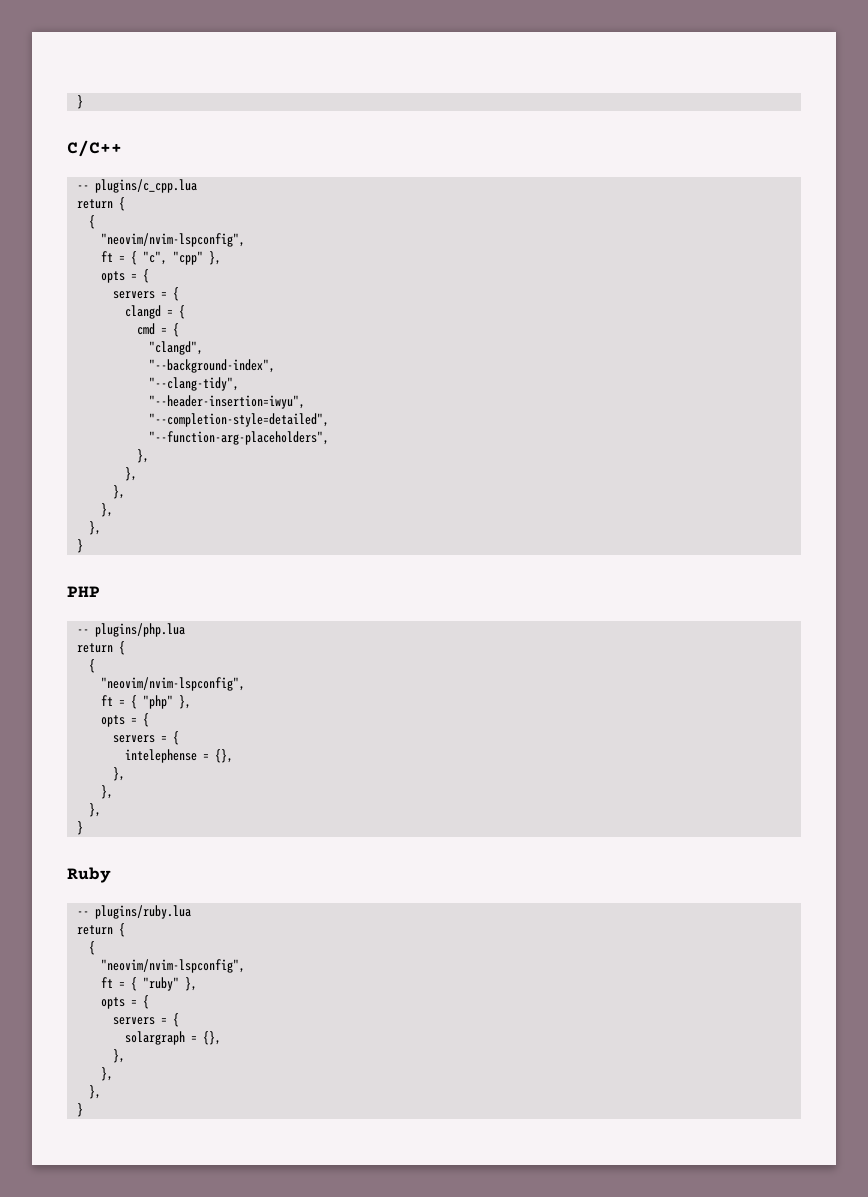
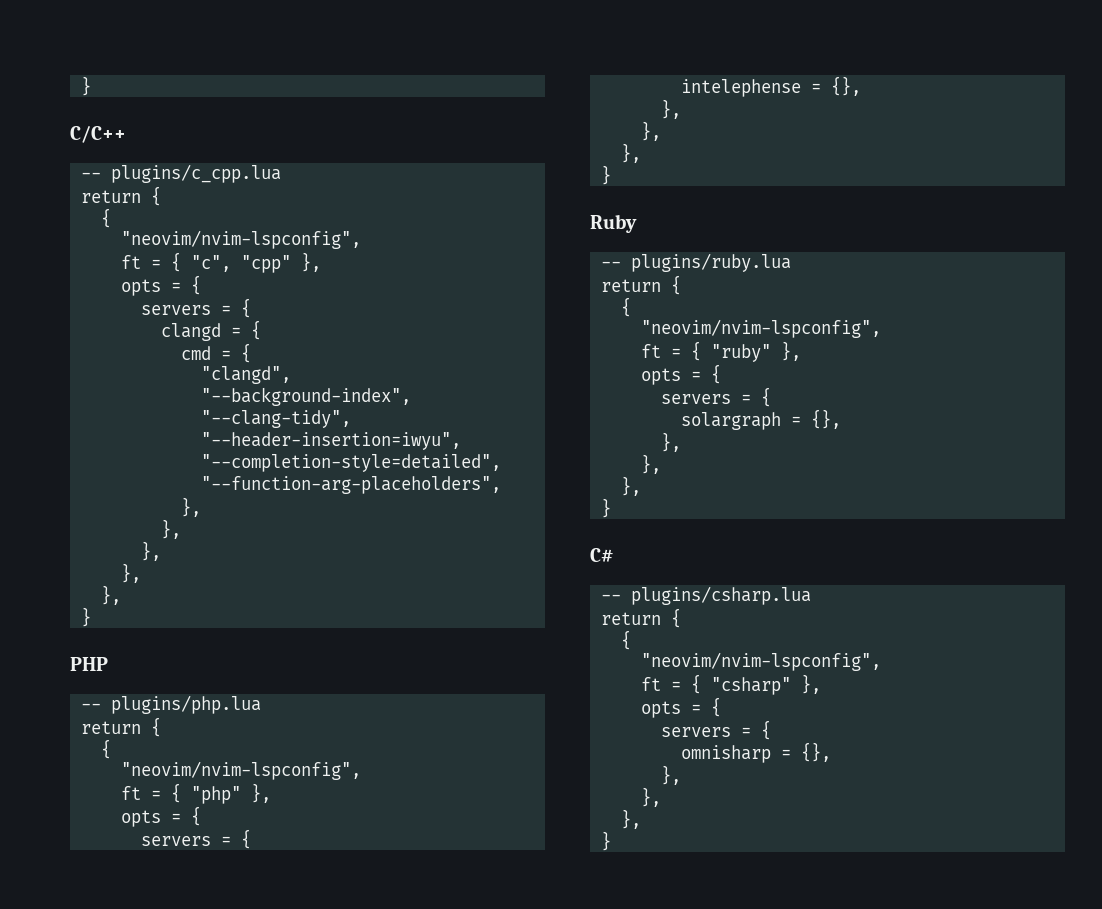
+ C#
+ -- plugins/csharp.lua
+ return {
+ {
+ "neovim/nvim-lspconfig",
+ ft = { "csharp" },
+ opts = {
+ servers = {
+ omnisharp = {},
+ },
+ },
+ },
+ }

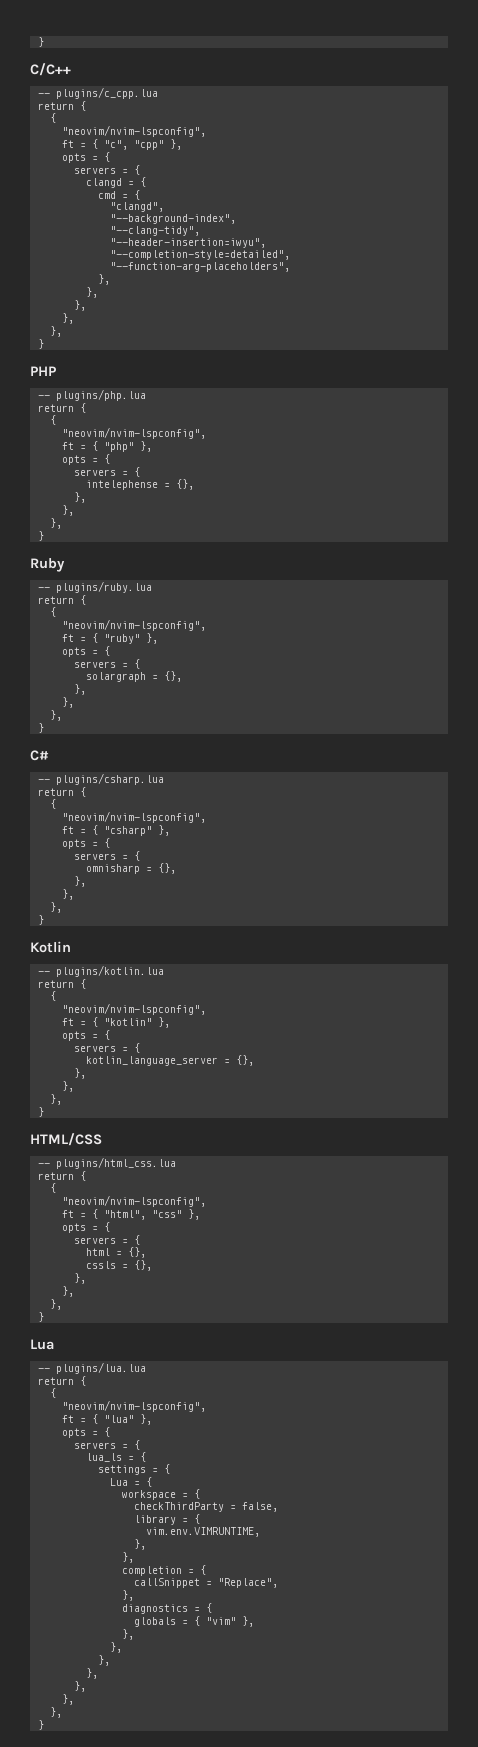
+ Kotlin
+ -- plugins/kotlin.lua
+ return {
+ {
+ "neovim/nvim-lspconfig",
+ ft = { "kotlin" },
+ opts = {
+ servers = {
+ kotlin_language_server = {},
+ },
+ },
+ },
+ }
+ HTML/CSS
+ -- plugins/html_css.lua
+ return {
+ {
+ "neovim/nvim-lspconfig",
+ ft = { "html", "css" },
+ opts = {
+ servers = {
+ html = {},
+ cssls = {},
+ },
+ },
+ },
+ }
+ Lua
+ -- plugins/lua.lua
+ return {
+ {
+ "neovim/nvim-lspconfig",
+ ft = { "lua" },
+ opts = {
+ servers = {
+ lua_ls = {
+ settings = {
+ Lua = {
+ workspace = {
+ checkThirdParty = false,
+ library = {
+ vim.env.VIMRUNTIME,
+ },
+ },
+ completion = {
+ callSnippet = "Replace",
+ },
+ diagnostics = {
+ globals = { "vim" },
+ },
+ },
+ },
+ },
+ },
+ },
+ },
+ }

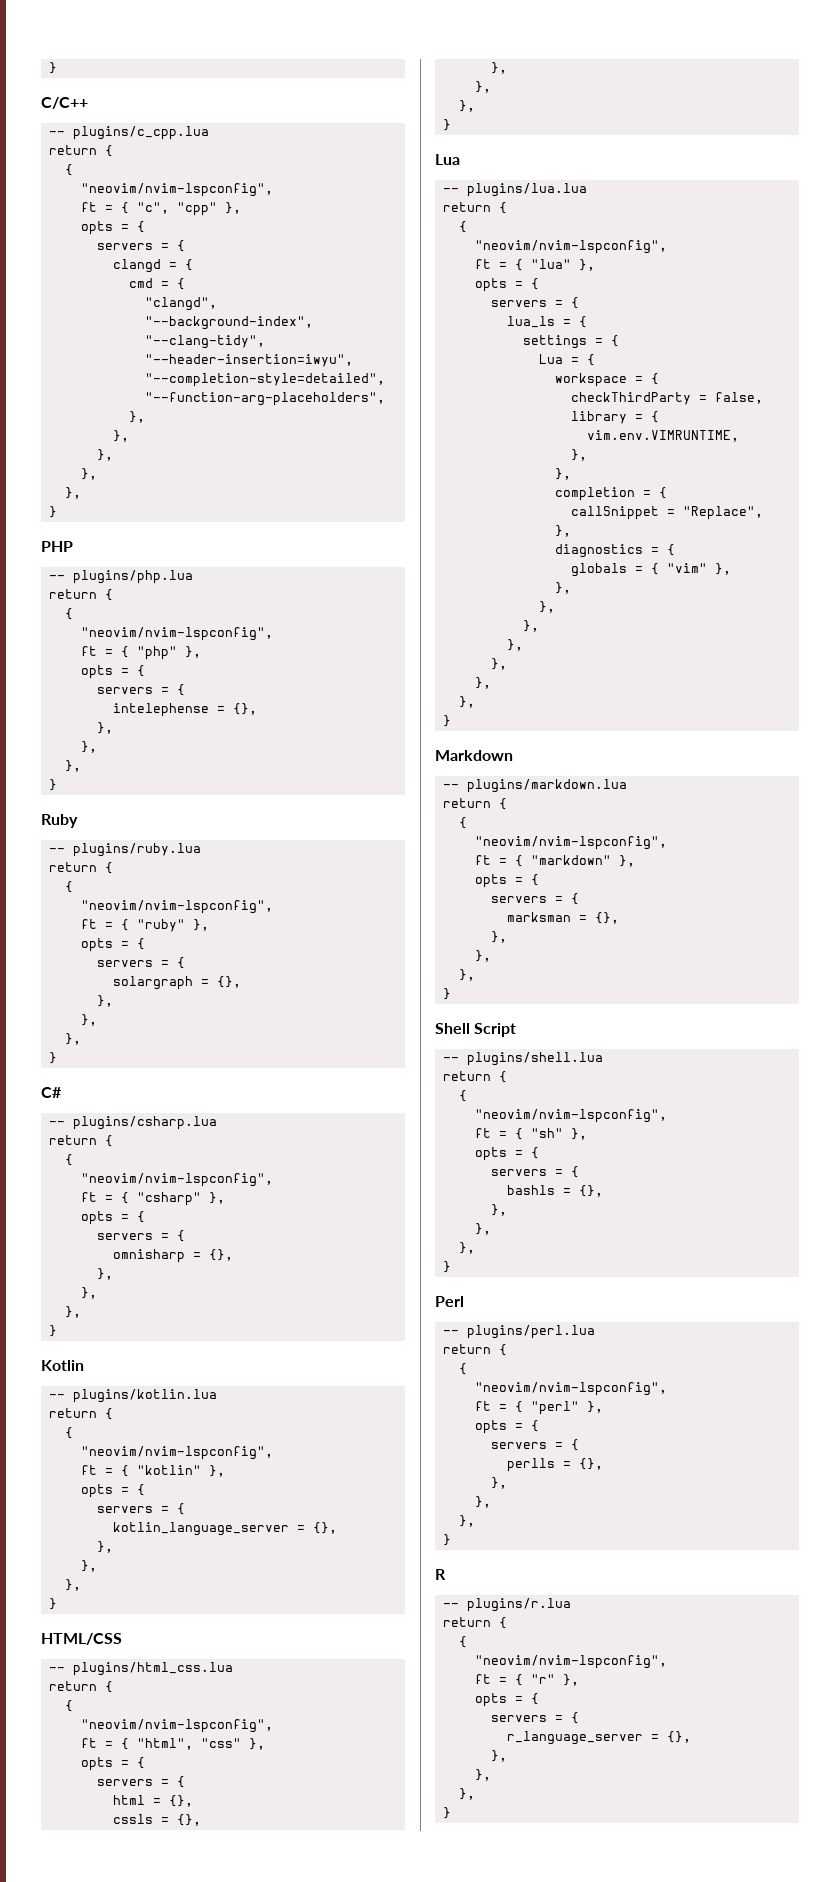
+ Markdown
+ -- plugins/markdown.lua
+ return {
+ {
+ "neovim/nvim-lspconfig",
+ ft = { "markdown" },
+ opts = {
+ servers = {
+ marksman = {},
+ },
+ },
+ },
+ }
+ Shell Script
+ -- plugins/shell.lua
+ return {
+ {
+ "neovim/nvim-lspconfig",
+ ft = { "sh" },
+ opts = {
+ servers = {
+ bashls = {},
+ },
+ },
+ },
+ }
+ Perl
+ -- plugins/perl.lua
+ return {
+ {
+ "neovim/nvim-lspconfig",
+ ft = { "perl" },
+ opts = {
+ servers = {
+ perlls = {},
+ },
+ },
+ },
+ }
+ R
+ -- plugins/r.lua
+ return {
+ {
+ "neovim/nvim-lspconfig",
+ ft = { "r" },
+ opts = {
+ servers = {
+ r_language_server = {},
+ },
+ },
+ },
+ }

